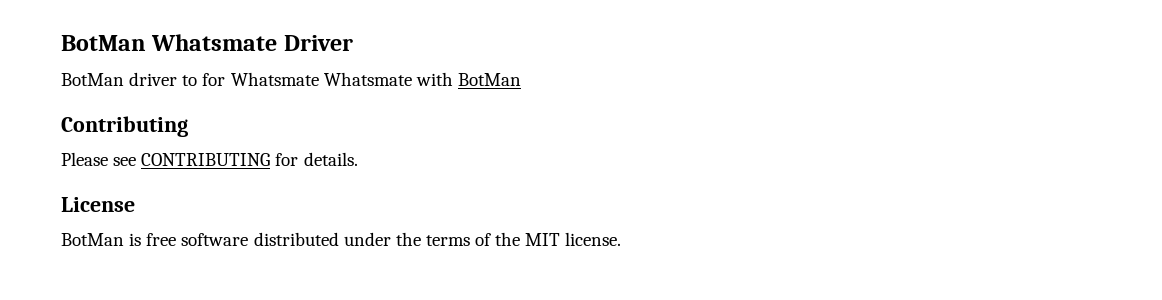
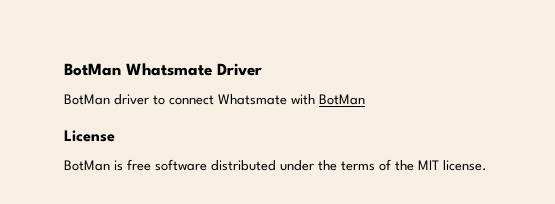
- BotMan driver to for Whatsmate Whatsmate with BotMan
+ BotMan driver to connect Whatsmate with BotMan
- Contributing
- Please see CONTRIBUTING for details.

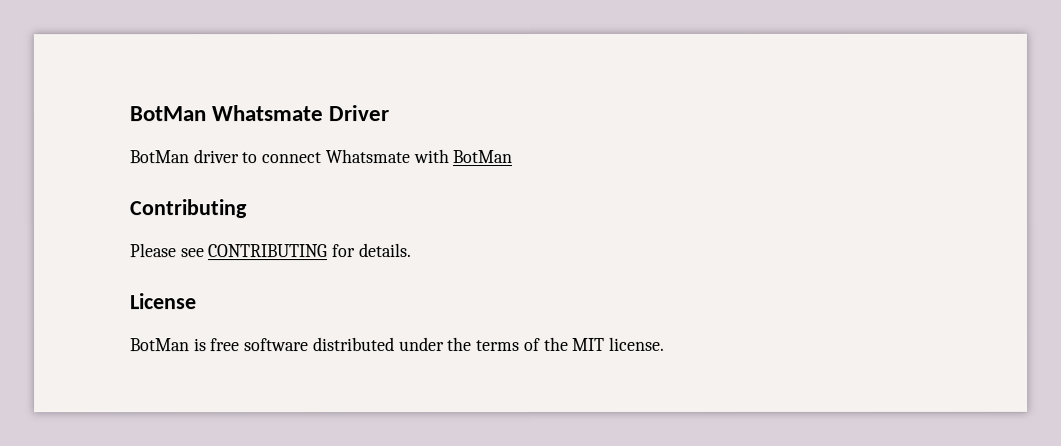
+ Contributing
+ Please see CONTRIBUTING for details.

